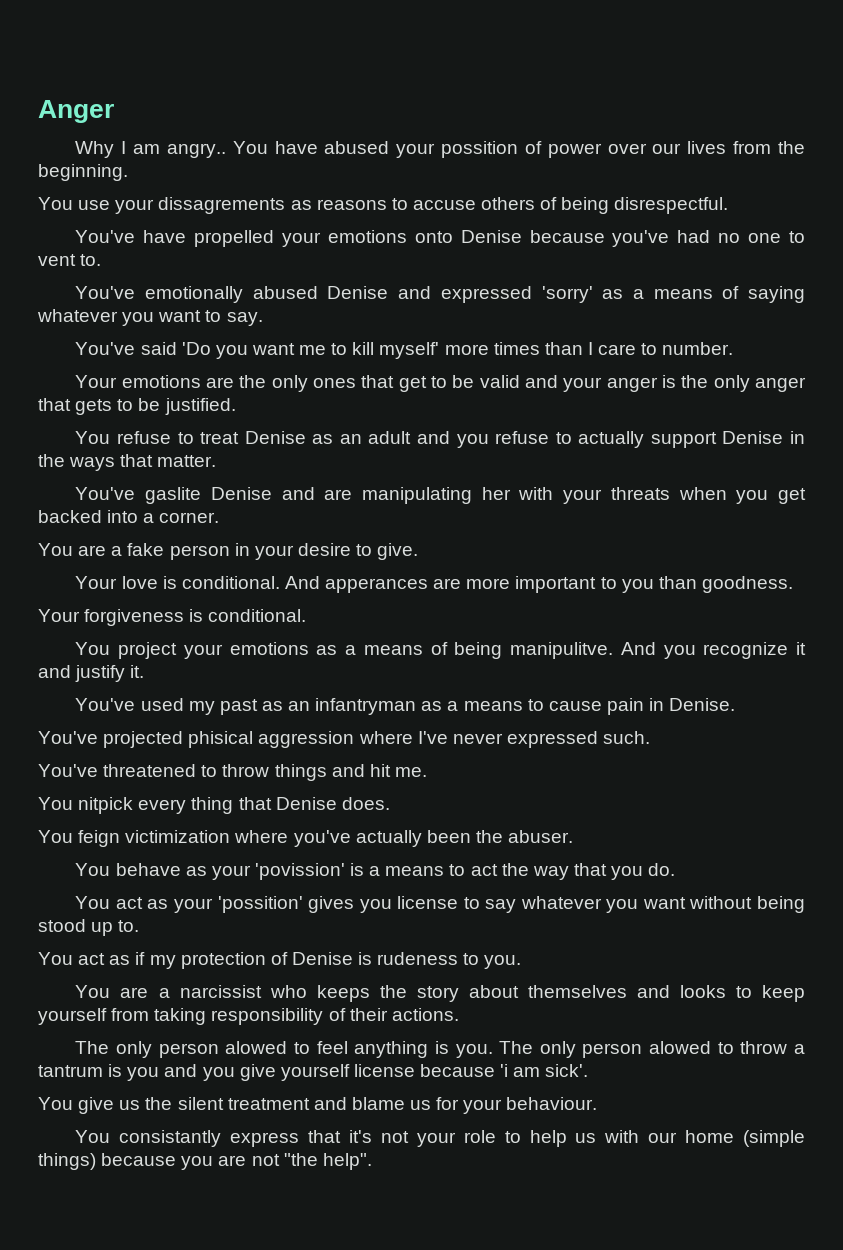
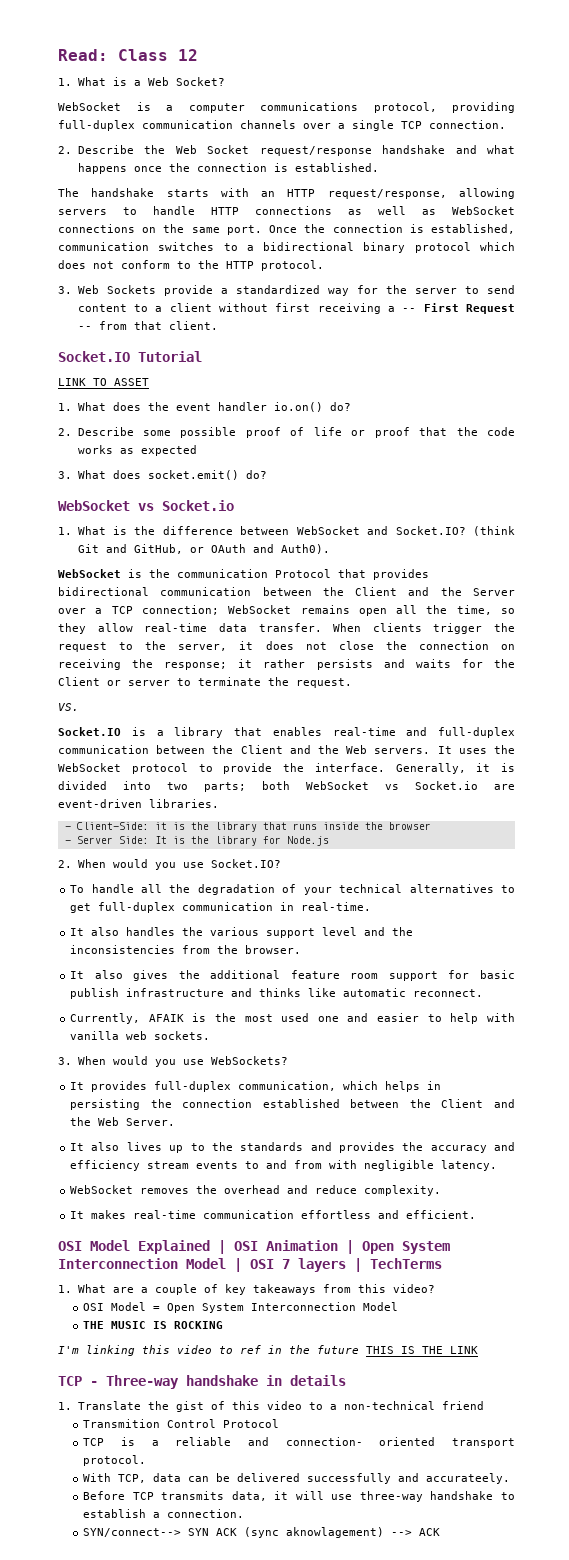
- Anger
- Why I am angry.. You have abused your possition of power over our lives from the beginning.
- You use your dissagrements as reasons to accuse others of being disrespectful.
- You've have propelled your emotions onto Denise because you've had no one to vent to.
- You've emotionally abused Denise and expressed 'sorry' as a means of saying whatever you want to say.
- You've said 'Do you want me to kill myself' more times than I care to number.
- Your emotions are the only ones that get to be valid and your anger is the only anger that gets to be justified.
- You refuse to treat Denise as an adult and you refuse to actually support Denise in the ways that matter.
- You've gaslite Denise and are manipulating her with your threats when you get backed into a corner.
- You are a fake person in your desire to give.
- Your love is conditional. And apperances are more important to you than goodness.
- Your forgiveness is conditional.
- You project your emotions as a means of being manipulitve. And you recognize it and justify it.
- You've used my past as an infantryman as a means to cause pain in Denise.
- You've projected phisical aggression where I've never expressed such.
- You've threatened to throw things and hit me.
- You nitpick every thing that Denise does.
- You feign victimization where you've actually been the abuser.
- You behave as your 'povission' is a means to act the way that you do.
- You act as your 'possition' gives you license to say whatever you want without being stood up to.
- You act as if my protection of Denise is rudeness to you.
- You are a narcissist who keeps the story about themselves and looks to keep yourself from taking responsibility of their actions.
- The only person alowed to feel anything is you. The only person alowed to throw a tantrum is you and you give yourself license because 'i am sick'.
- You give us the silent treatment and blame us for your behaviour.
- You consistantly express that it's not your role to help us with our home (simple things) because you are not "the help".
+ Read: Class 12
+ 1. What is a Web Socket?
+ WebSocket is a computer communications protocol, providing full-duplex communication channels over a single TCP connection.
+ 2. Describe the Web Socket request/response handshake and what happens once the connection is established.
+ The handshake starts with an HTTP request/response, allowing servers to handle HTTP connections as well as WebSocket connections on the same port. Once the connection is established, communication switches to a bidirectional binary protocol which does not conform to the HTTP protocol.
+ 3. Web Sockets provide a standardized way for the server to send content to a client without first receiving a -- First Request -- from that client.
+ Socket.IO Tutorial
+ LINK TO ASSET
+ 1. What does the event handler io.on() do?
+ 2. Describe some possible proof of life or proof that the code works as expected
+ 3. What does socket.emit() do?
+ WebSocket vs Socket.io
+ 1. What is the difference between WebSocket and Socket.IO? (think Git and GitHub, or OAuth and Auth0).
+ WebSocket is the communication Protocol that provides bidirectional communication between the Client and the Server over a TCP connection; WebSocket remains open all the time, so they allow real-time data transfer. When clients trigger the request to the server, it does not close the connection on receiving the response; it rather persists and waits for the Client or server to terminate the request.
+ VS.
+ Socket.IO is a library that enables real-time and full-duplex communication between the Client and the Web servers. It uses the WebSocket protocol to provide the interface. Generally, it is divided into two parts; both WebSocket vs Socket.io are event-driven libraries.
+ - Client-Side: it is the library that runs inside the browser
+ - Server Side: It is the library for Node.js
+ 2. When would you use Socket.IO?
+ To handle all the degradation of your technical alternatives to get full-duplex communication in real-time.
+ It also handles the various support level and the inconsistencies from the browser.
+ It also gives the additional feature room support for basic publish infrastructure and thinks like automatic reconnect.
+ Currently, AFAIK is the most used one and easier to help with vanilla web sockets.
+ 3. When would you use WebSockets?
+ It provides full-duplex communication, which helps in persisting the connection established between the Client and the Web Server.
+ It also lives up to the standards and provides the accuracy and efficiency stream events to and from with negligible latency.
+ WebSocket removes the overhead and reduce complexity.
+ It makes real-time communication effortless and efficient.
+ OSI Model Explained | OSI Animation | Open System Interconnection Model | OSI 7 layers | TechTerms
+ 1. What are a couple of key takeaways from this video?
+ OSI Model = Open System Interconnection Model
+ THE MUSIC IS ROCKING
+ I'm linking this video to ref in the future THIS IS THE LINK
+ TCP - Three-way handshake in details
+ 1. Translate the gist of this video to a non-technical friend
+ Transmition Control Protocol
+ TCP is a reliable and connection- oriented transport protocol.
+ With TCP, data can be delivered successfully and accurateely.
+ Before TCP transmits data, it will use three-way handshake to establish a connection.
+ SYN/connect--> SYN ACK (sync aknowlagement) --> ACK

